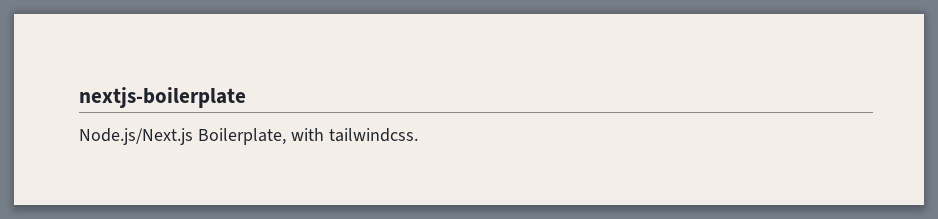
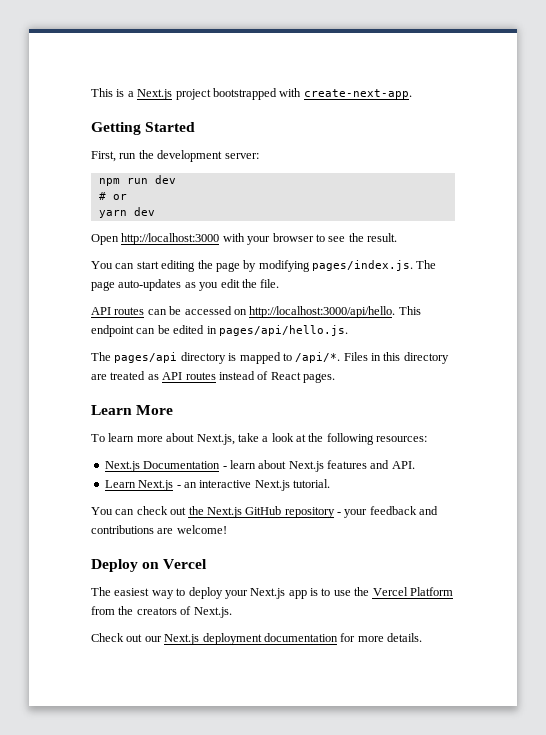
- nextjs-boilerplate
- Node.js/Next.js Boilerplate, with tailwindcss.
+ This is a Next.js project bootstrapped with create-next-app.
+ Getting Started
+ First, run the development server:
+ npm run dev
+ # or
+ yarn dev
+ Open http://localhost:3000 with your browser to see the result.
+ You can start editing the page by modifying pages/index.js. The page auto-updates as you edit the file.
+ API routes can be accessed on http://localhost:3000/api/hello. This endpoint can be edited in pages/api/hello.js.
+ The pages/api directory is mapped to /api/*. Files in this directory are treated as API routes instead of React pages.
+ Learn More
+ To learn more about Next.js, take a look at the following resources:
+ Next.js Documentation - learn about Next.js features and API.
+ Learn Next.js - an interactive Next.js tutorial.
+ You can check out the Next.js GitHub repository - your feedback and contributions are welcome!
+ Deploy on Vercel
+ The easiest way to deploy your Next.js app is to use the Vercel Platform from the creators of Next.js.
+ Check out our Next.js deployment documentation for more details.

